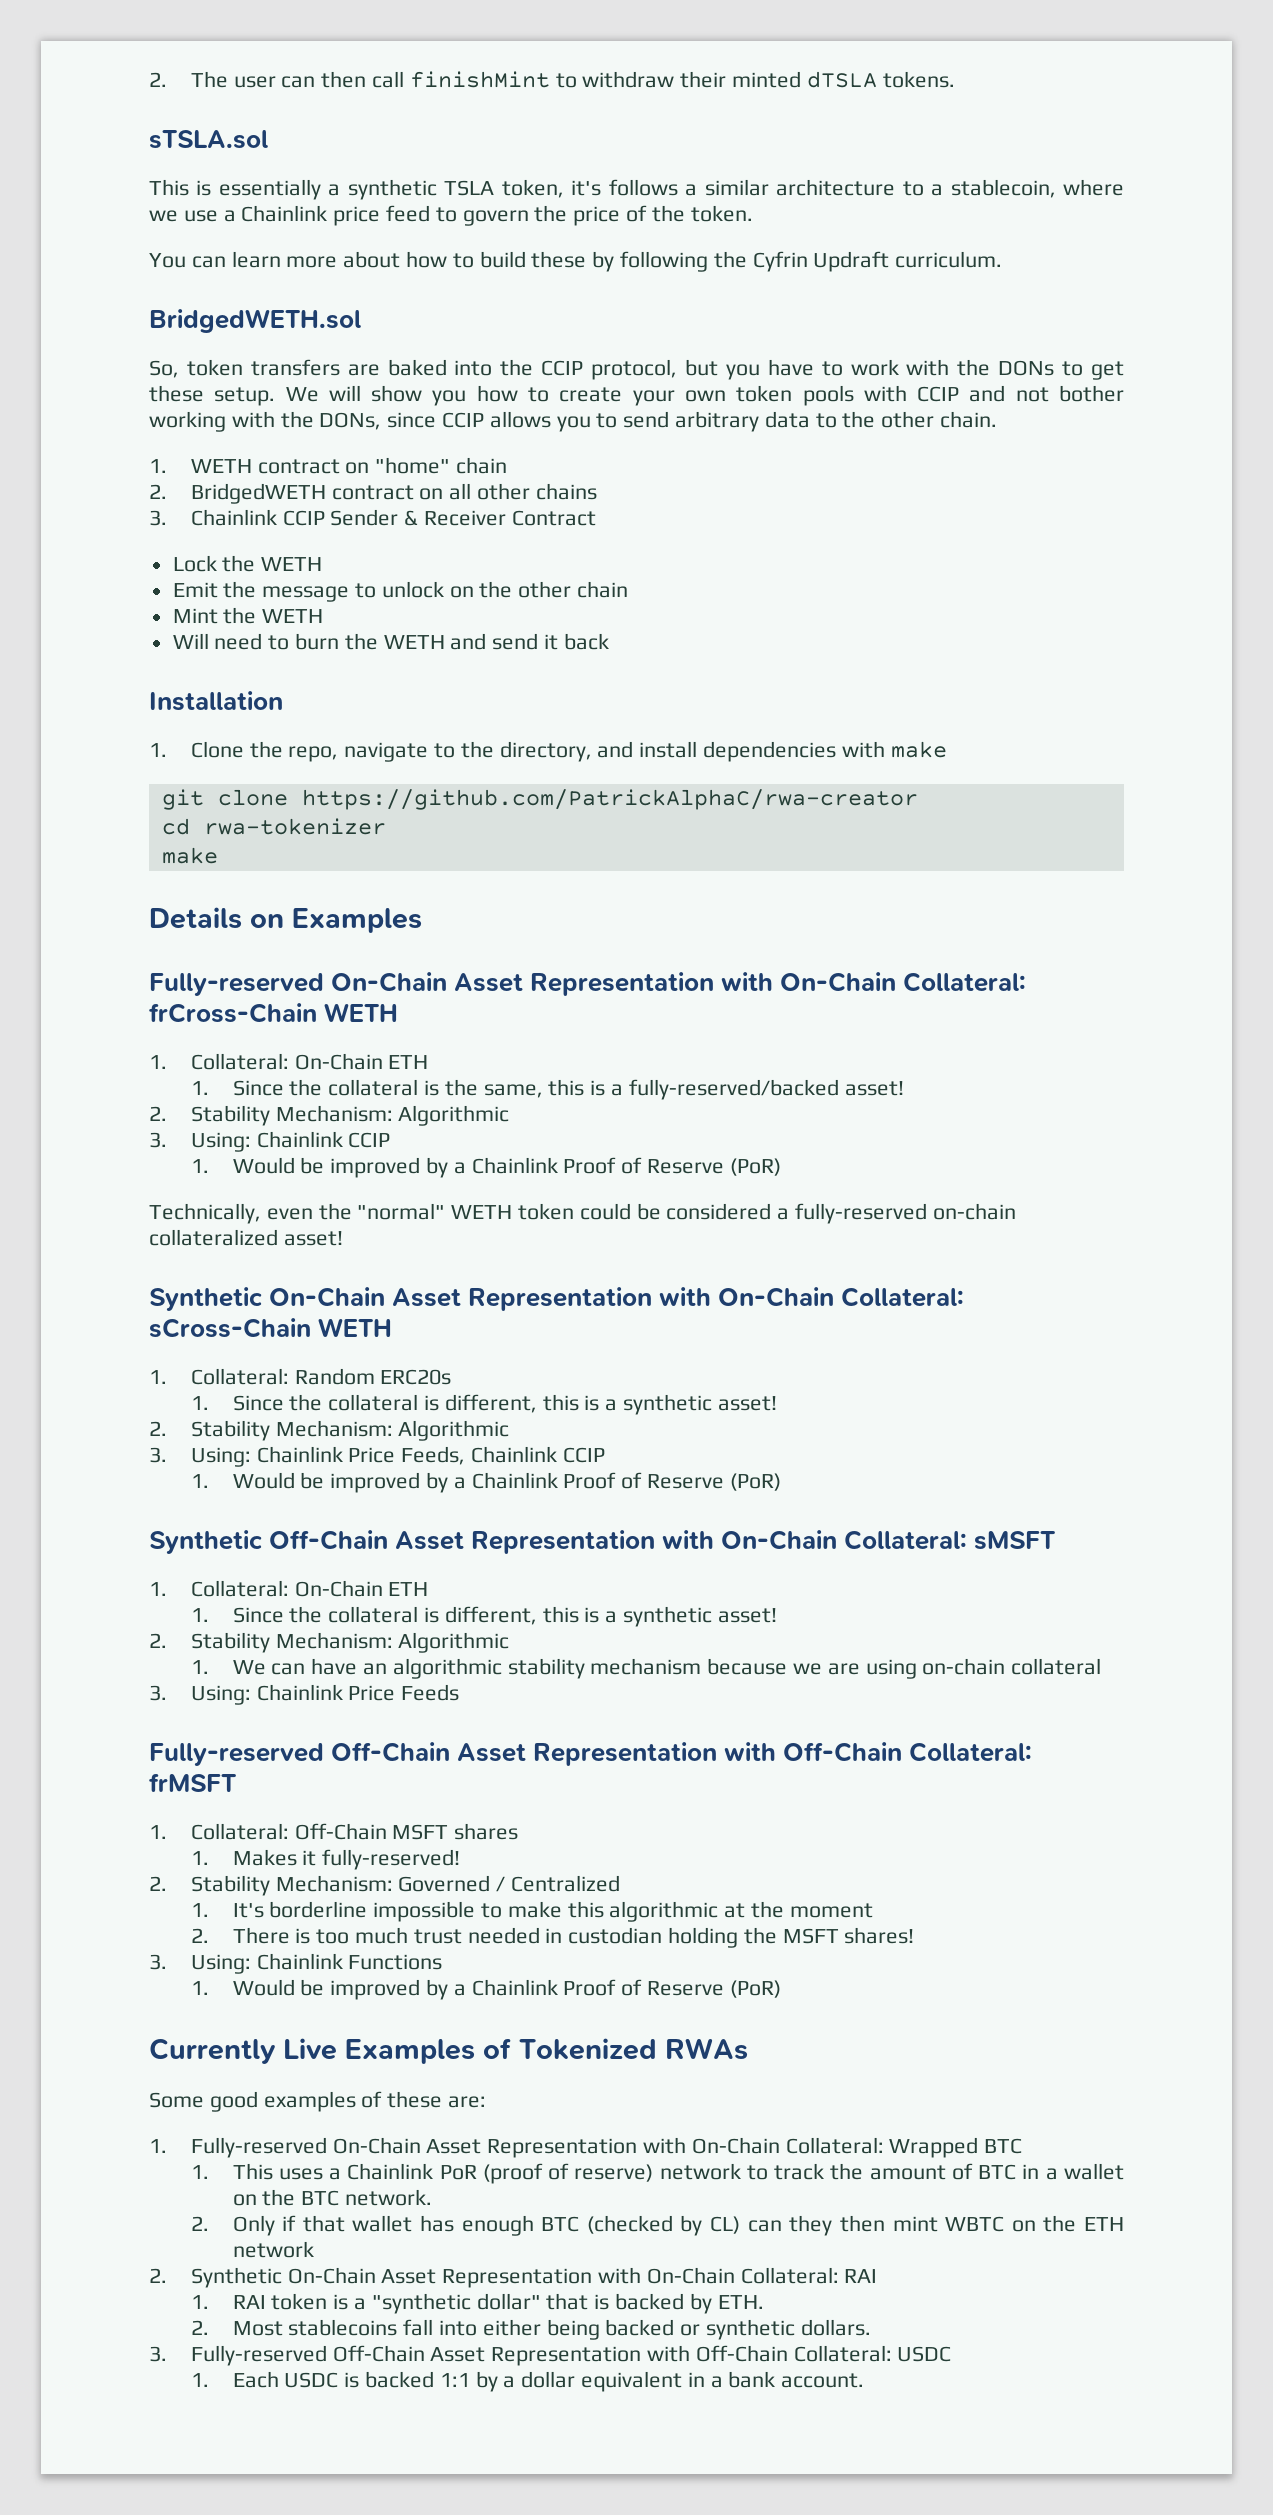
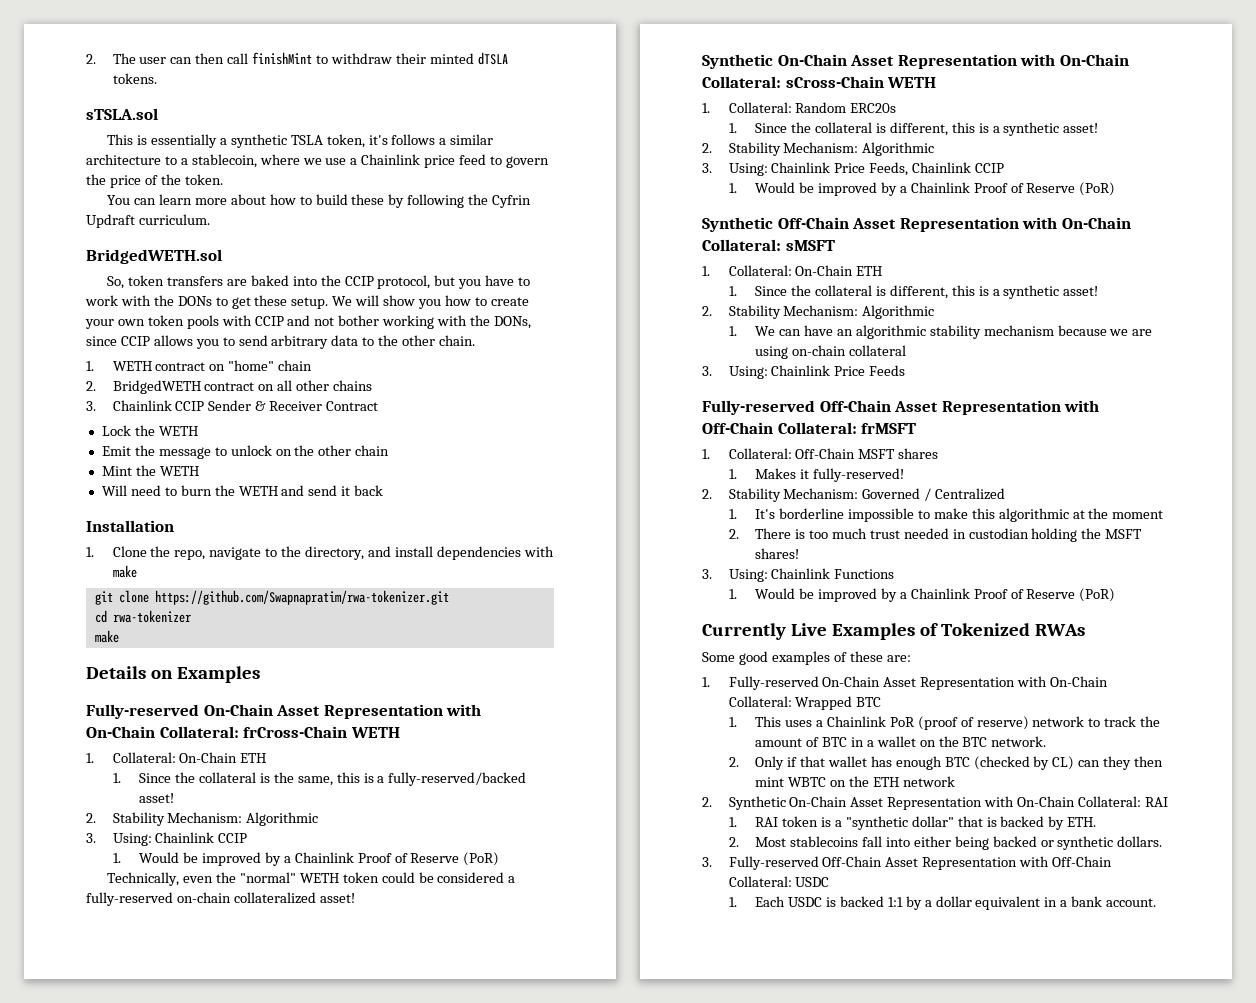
- git clone https://github.com/PatrickAlphaC/rwa-creator
+ git clone https://github.com/Swapnapratim/rwa-tokenizer.git

